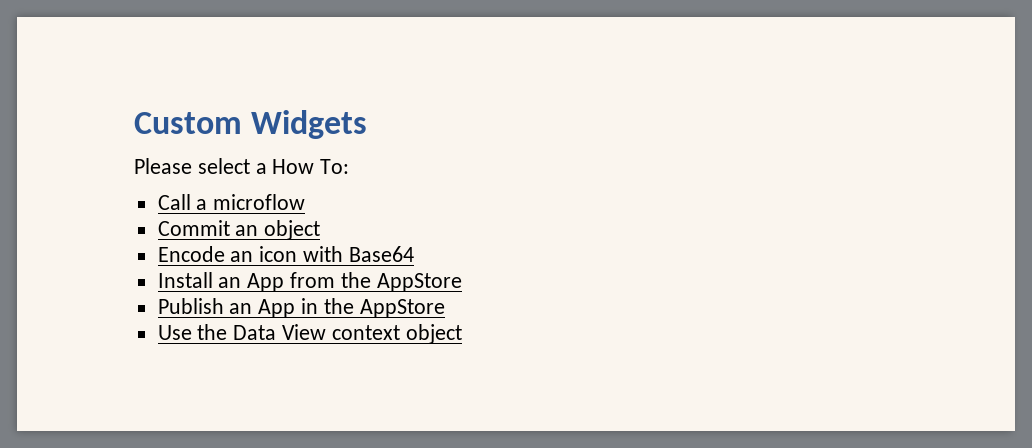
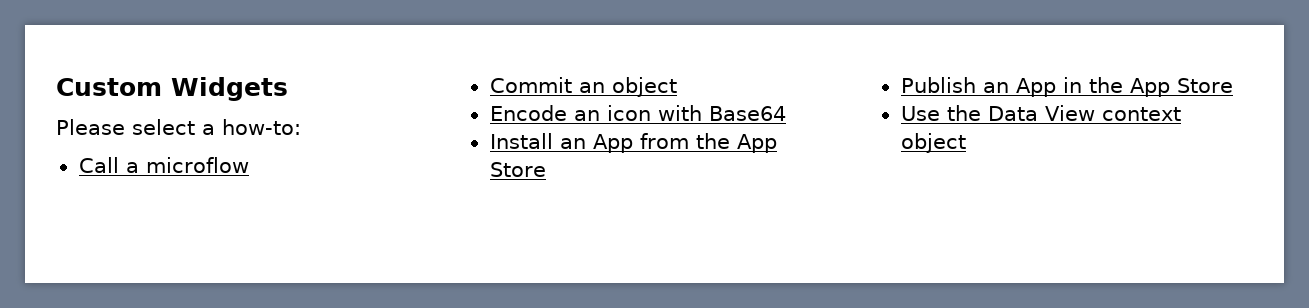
- Please select a How To:
+ Please select a how-to:
- Install an App from the AppStore
+ Install an App from the App Store
- Publish an App in the AppStore
+ Publish an App in the App Store

